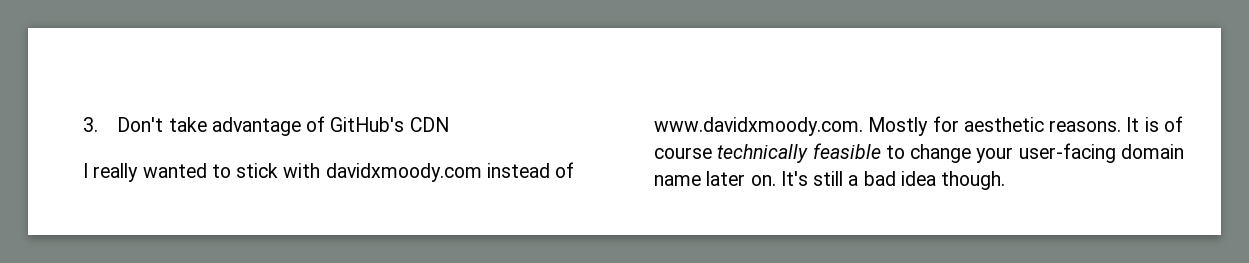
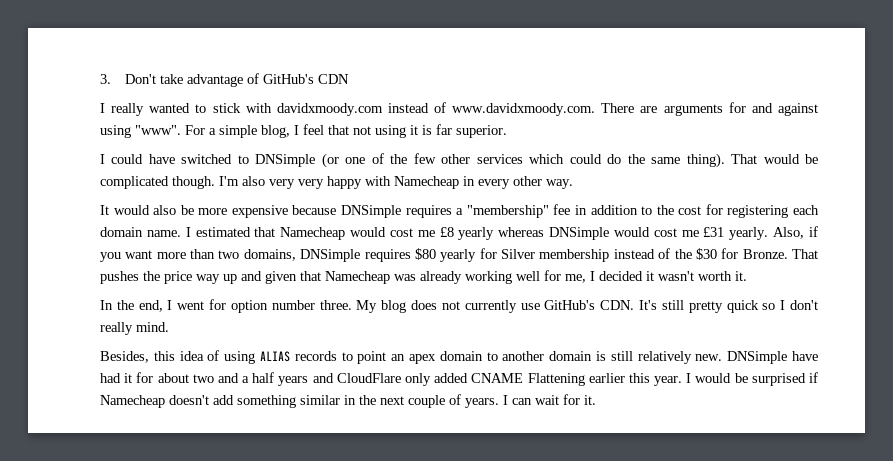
- I really wanted to stick with davidxmoody.com instead of www.davidxmoody.com. Mostly for aesthetic reasons. It is of course technically feasible to change your user-facing domain name later on. It's still a bad idea though.
+ I really wanted to stick with davidxmoody.com instead of www.davidxmoody.com. There are arguments for and against using "www". For a simple blog, I feel that not using it is far superior.
+ I could have switched to DNSimple (or one of the few other services which could do the same thing). That would be complicated though. I'm also very very happy with Namecheap in every other way.
+ It would also be more expensive because DNSimple requires a "membership" fee in addition to the cost for registering each domain name. I estimated that Namecheap would cost me £8 yearly whereas DNSimple would cost me £31 yearly. Also, if you want more than two domains, DNSimple requires $80 yearly for Silver membership instead of the $30 for Bronze. That pushes the price way up and given that Namecheap was already working well for me, I decided it wasn't worth it.
+ In the end, I went for option number three. My blog does not currently use GitHub's CDN. It's still pretty quick so I don't really mind.
+ Besides, this idea of using ALIAS records to point an apex domain to another domain is still relatively new. DNSimple have had it for about two and a half years and CloudFlare only added CNAME Flattening earlier this year. I would be surprised if Namecheap doesn't add something similar in the next couple of years. I can wait for it.

